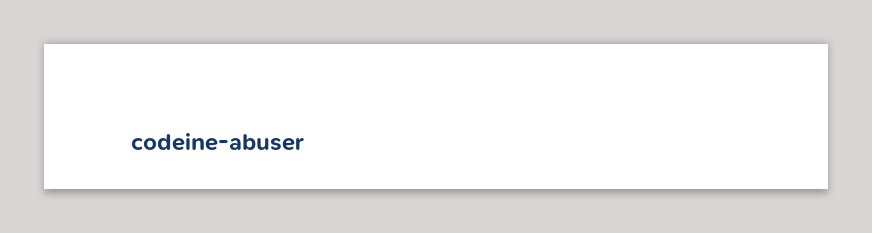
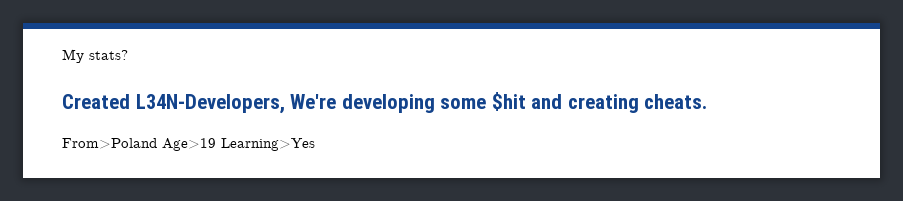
- codeine-abuser
+ My stats?
+ Created L34N-Developers, We're developing some $hit and creating cheats.
+ From>Poland Age>19 Learning>Yes

